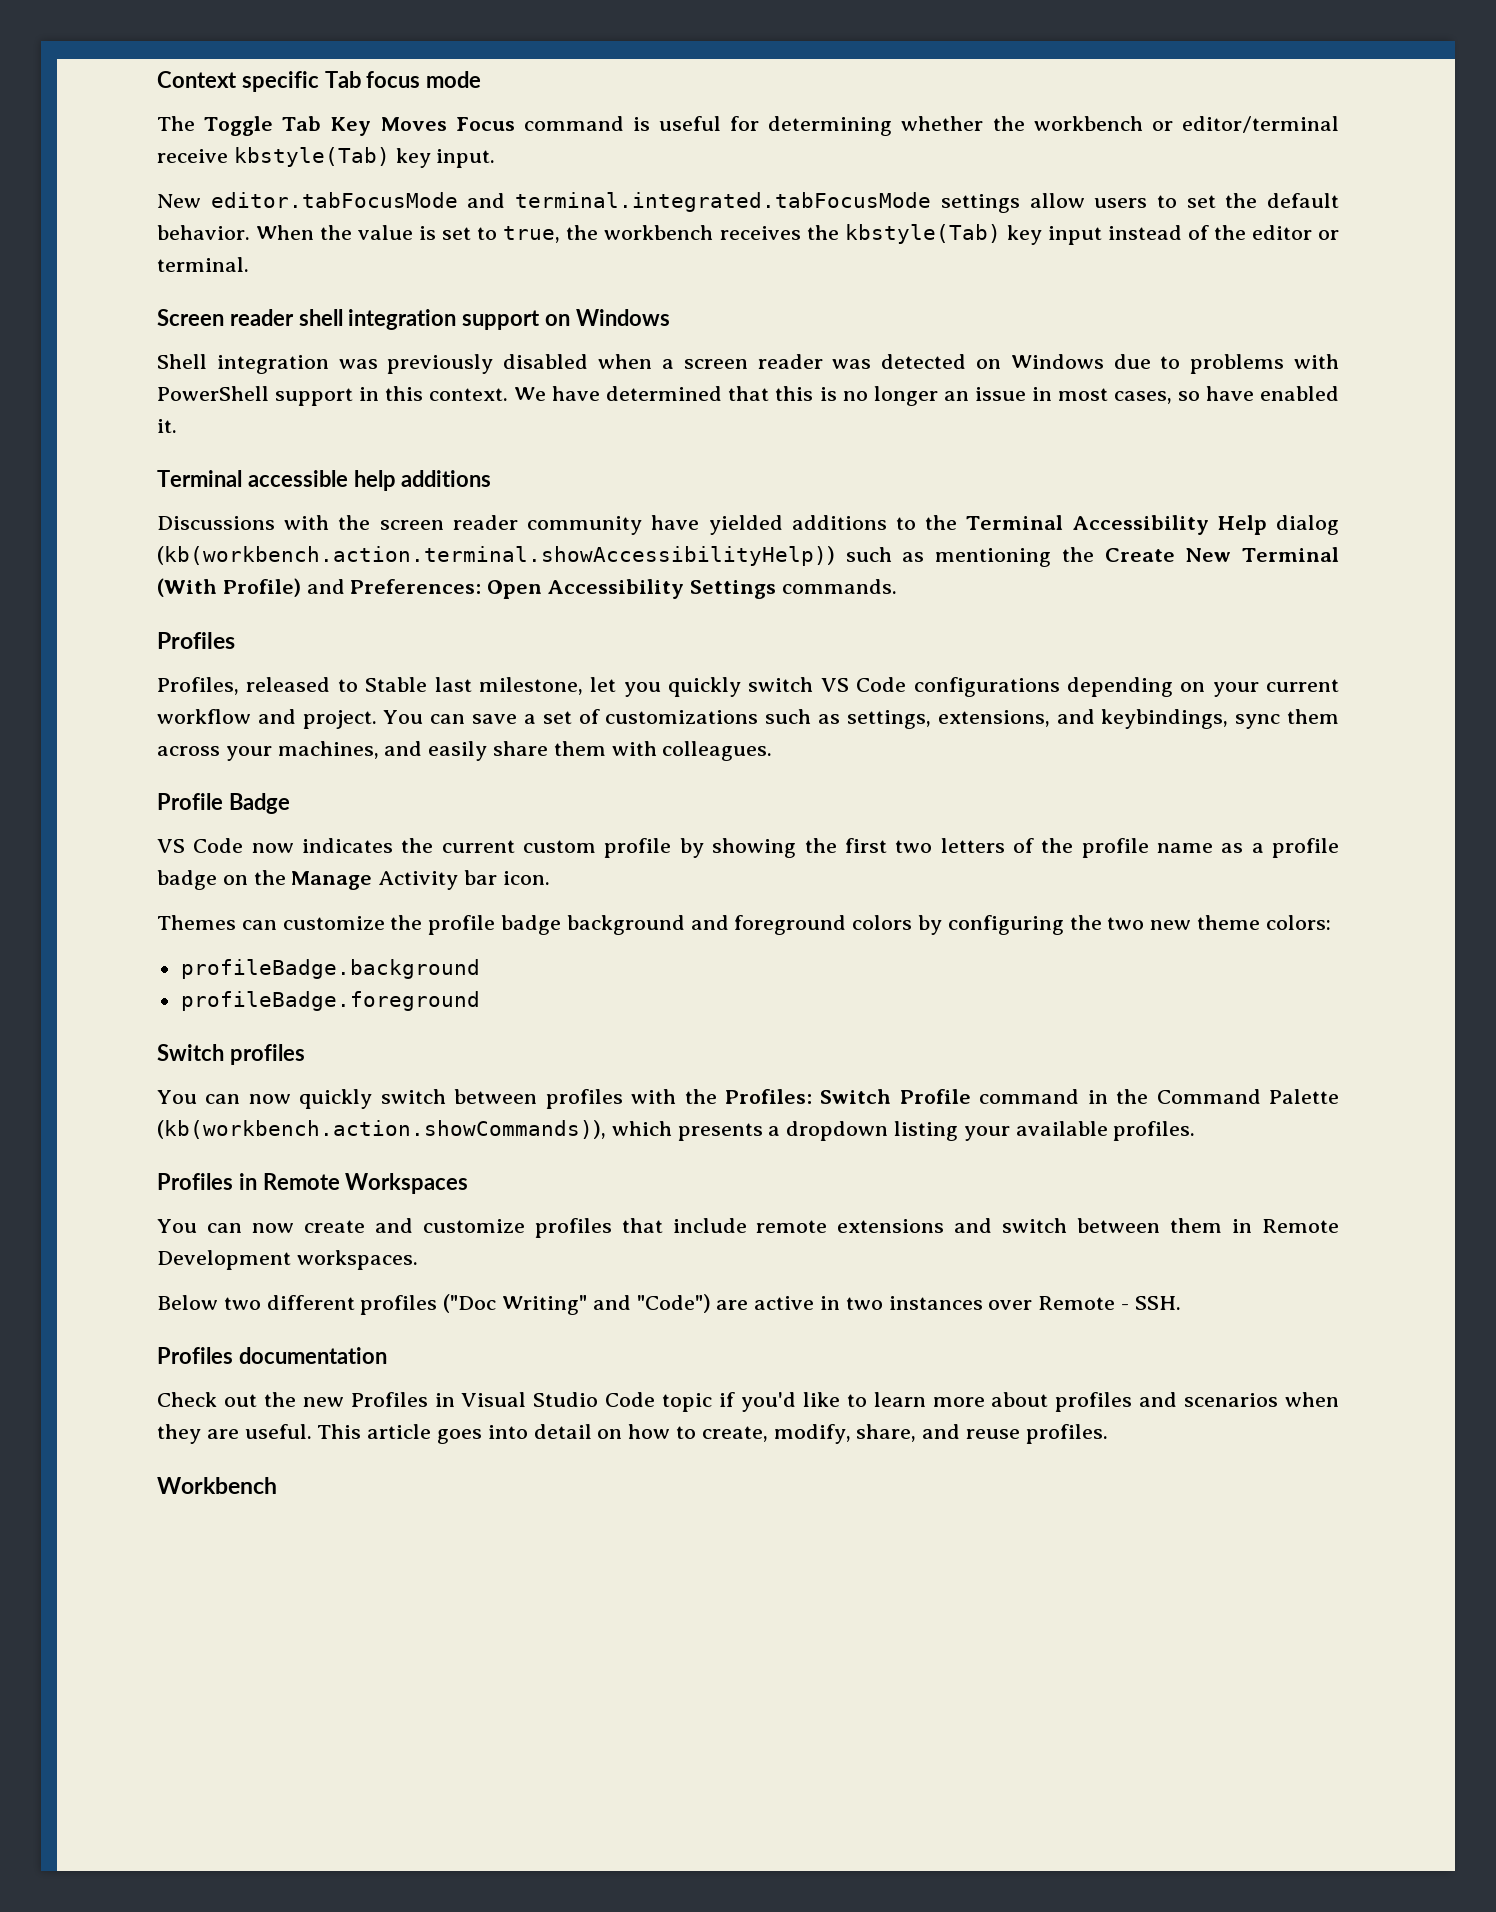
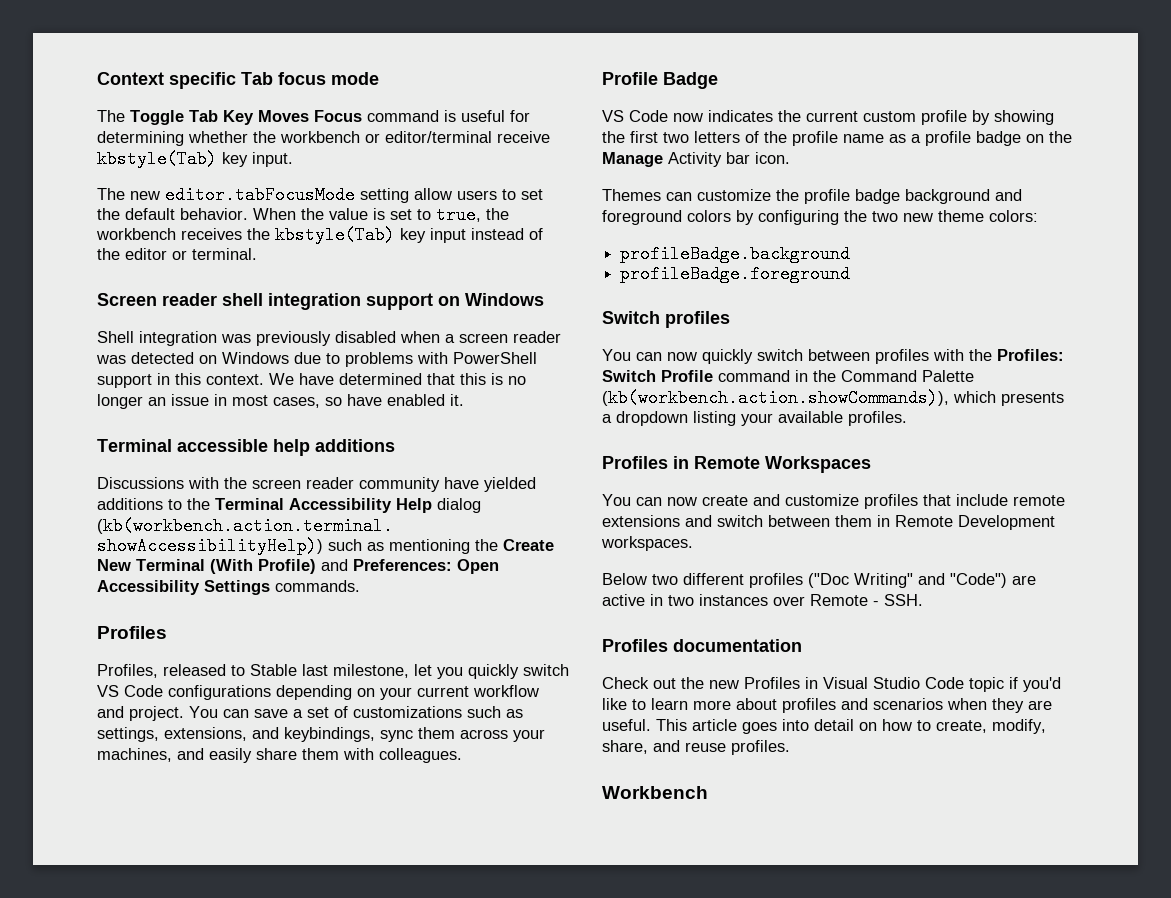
- New editor.tabFocusMode and terminal.integrated.tabFocusMode settings allow users to set the default behavior.
+ The new editor.tabFocusMode setting allow users to set the default behavior.

